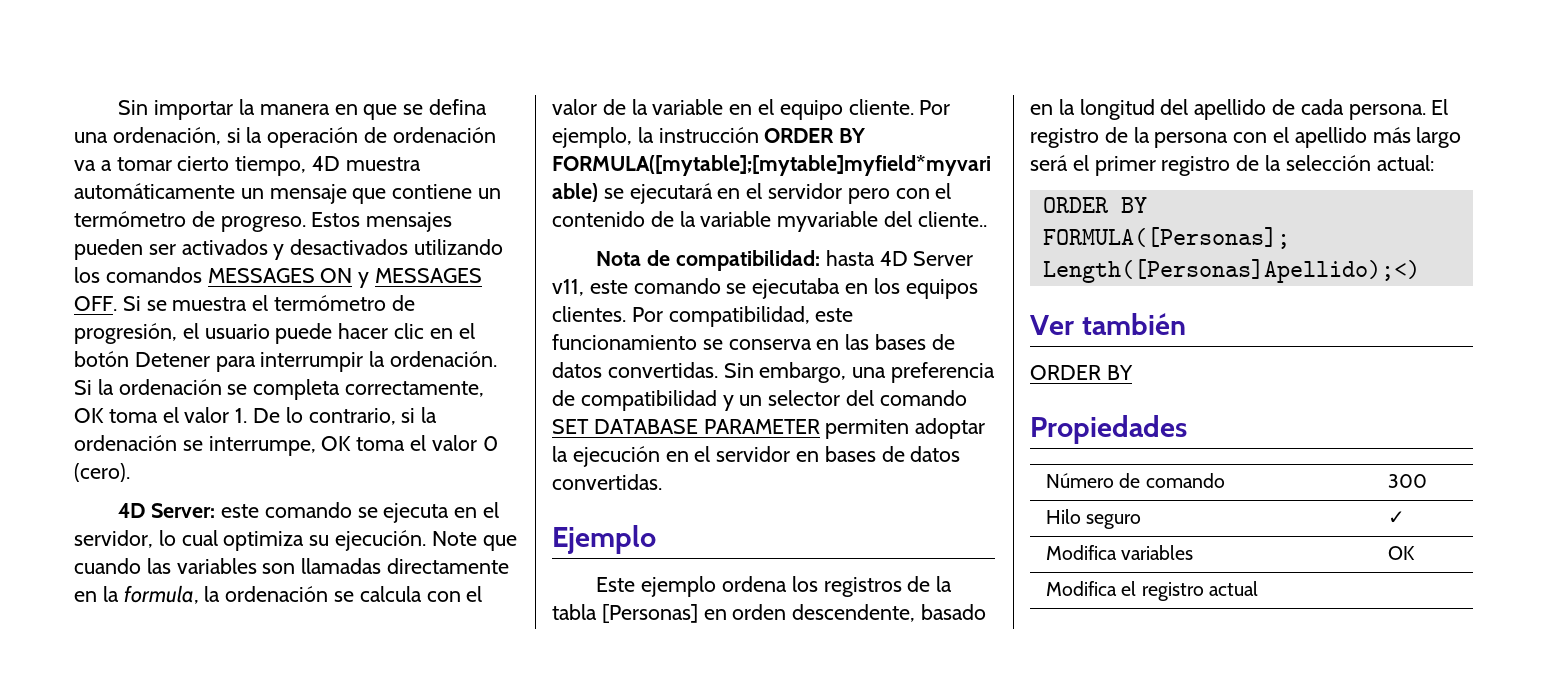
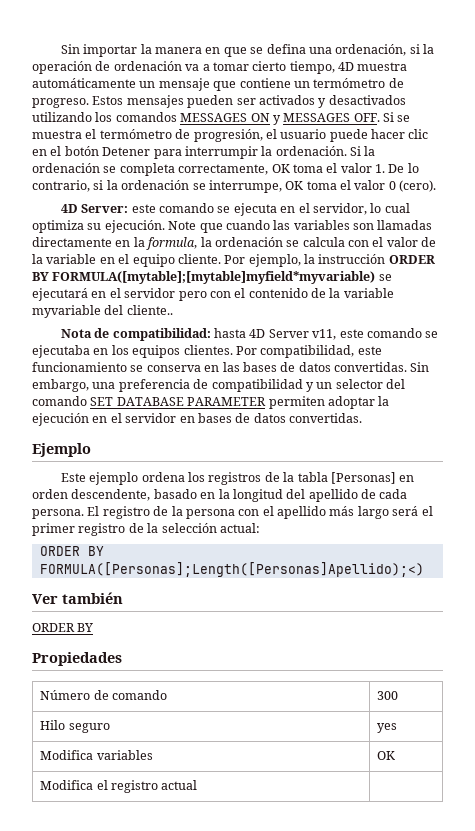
- Hilo seguro | ✓
+ Hilo seguro | yes

